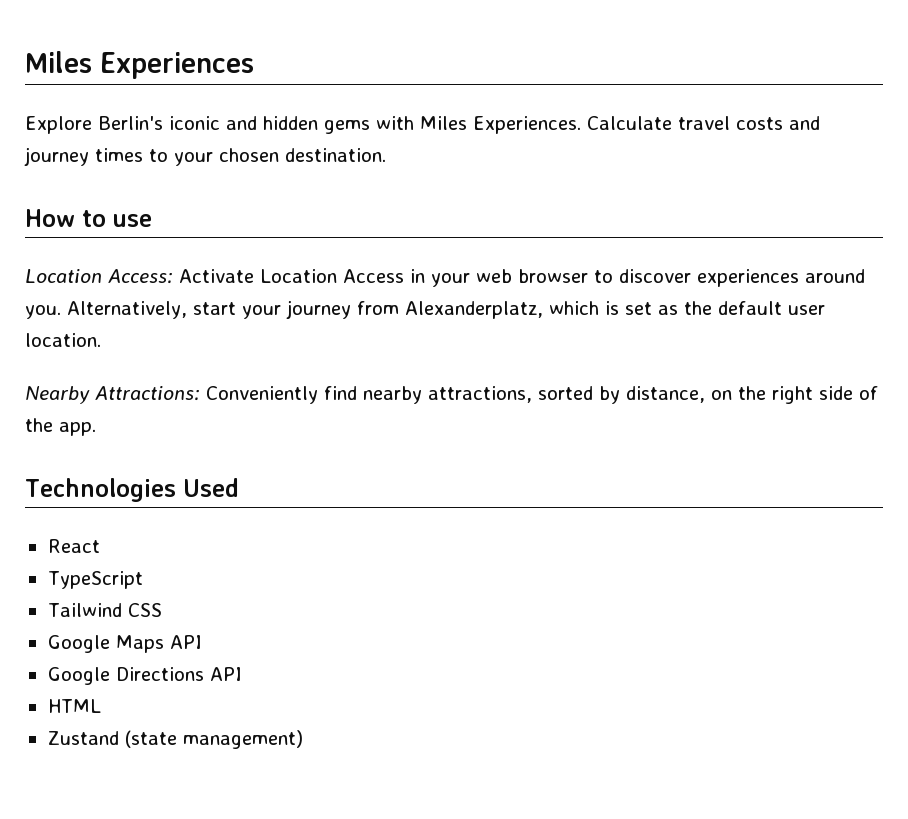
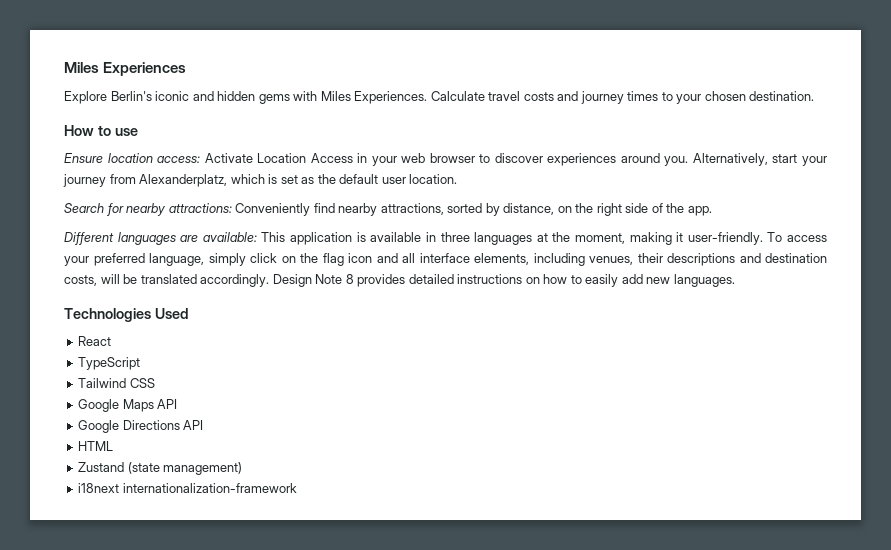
- Location Access: Activate Location Access in your web browser to discover experiences around you.
+ Ensure location access: Activate Location Access in your web browser to discover experiences around you.
- Nearby Attractions: Conveniently find nearby attractions, sorted by distance, on the right side of the app.
+ Search for nearby attractions: Conveniently find nearby attractions, sorted by distance, on the right side of the app.
+ Different languages are available: This application is available in three languages at the moment, making it user-friendly. To access your preferred language, simply click on the flag icon and all interface elements, including venues, their descriptions and destination costs, will be translated accordingly. Design Note 8 provides detailed instructions on how to easily add new languages.
+ i18next internationalization-framework

